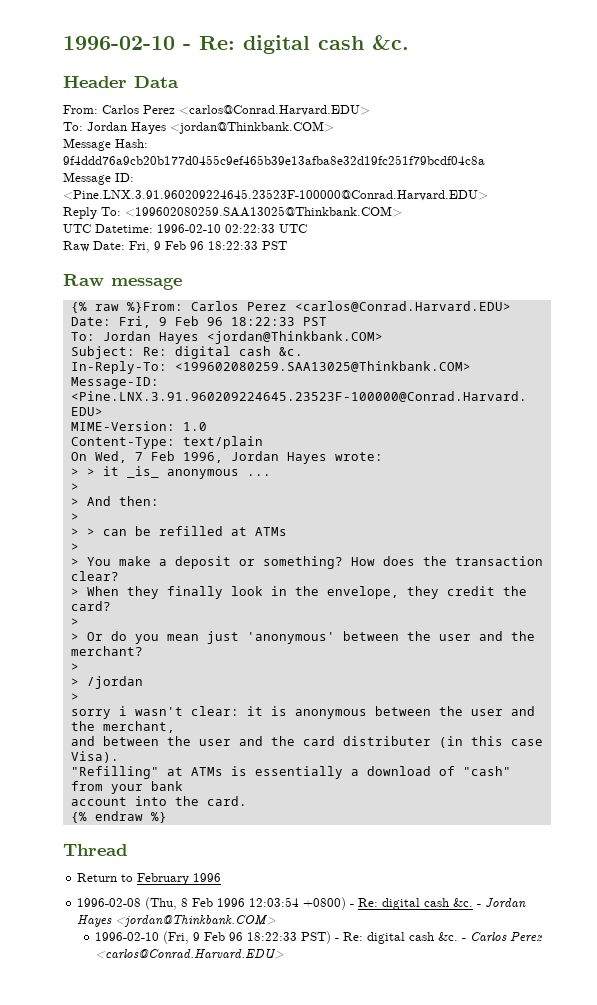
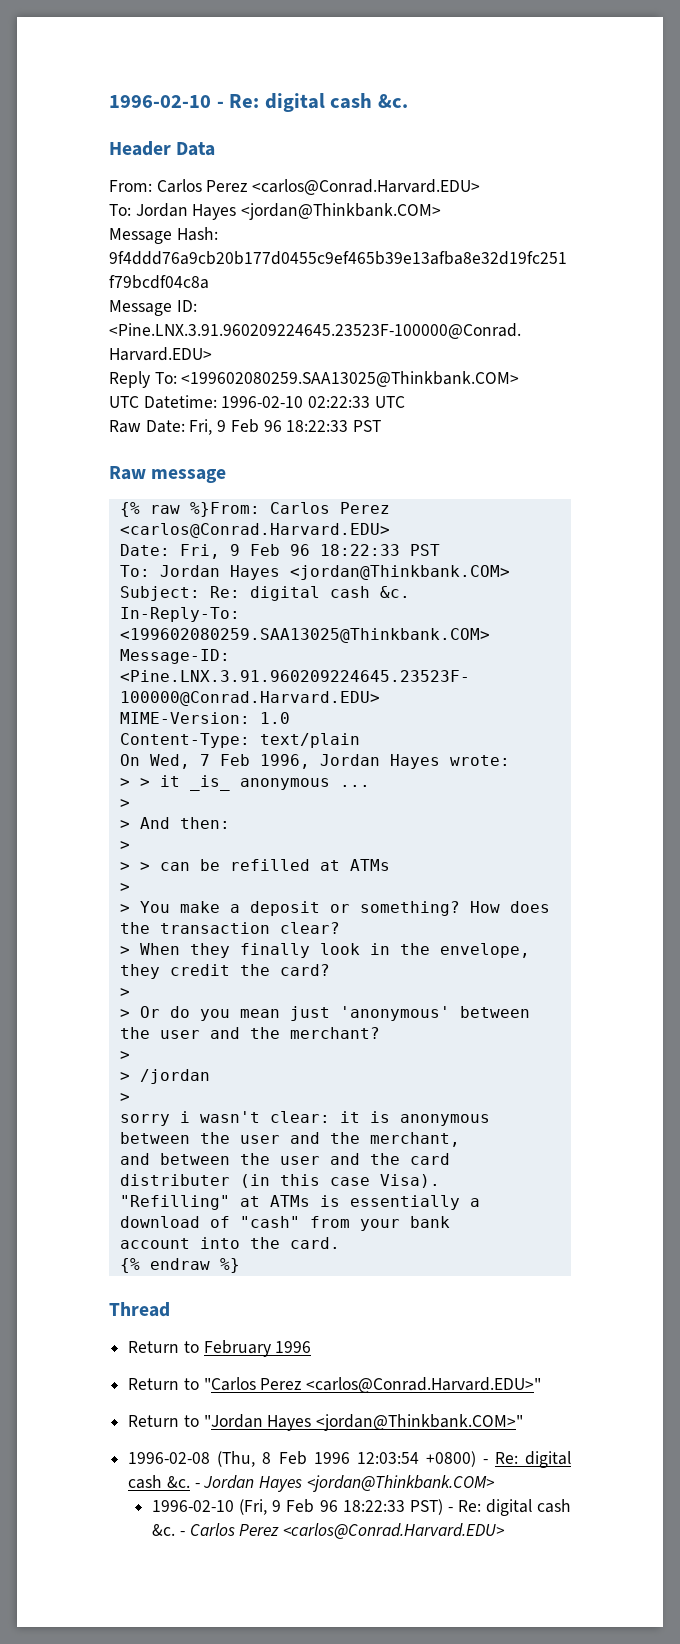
+ Return to "Carlos Perez <carlos@Conrad.Harvard.EDU>"
+ Return to "Jordan Hayes <jordan@Thinkbank.COM>"

